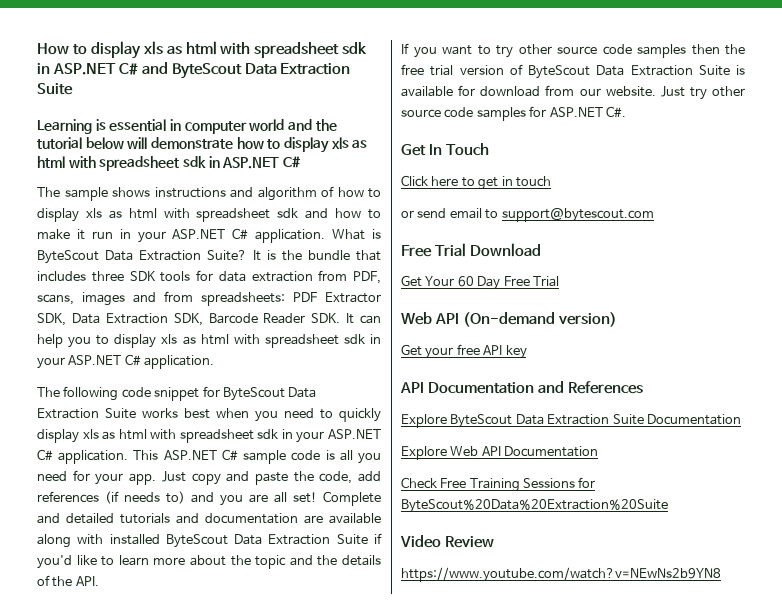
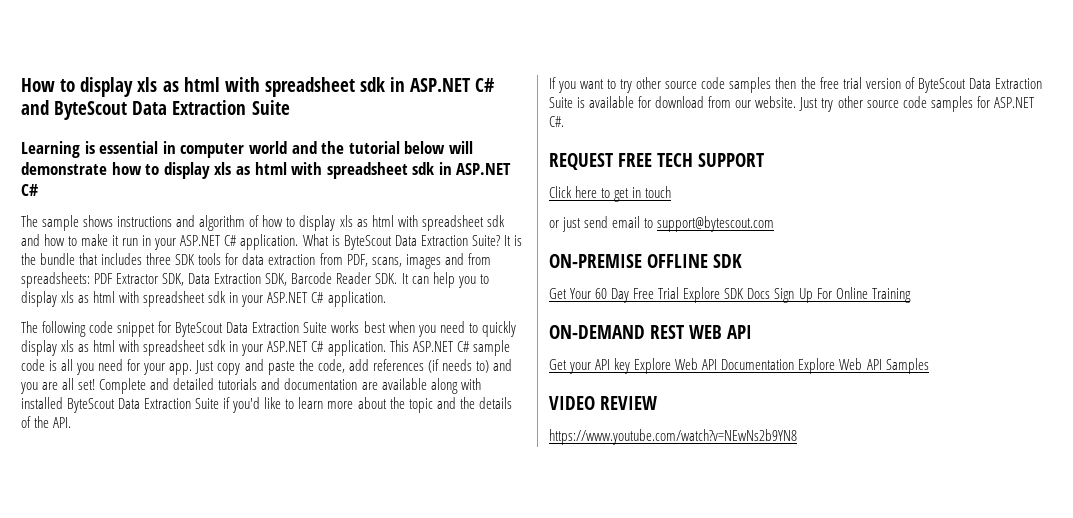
- Get In Touch
+ REQUEST FREE TECH SUPPORT
- or send email to support@bytescout.com
+ or just send email to support@bytescout.com
- Free Trial Download
+ ON-PREMISE OFFLINE SDK
- Get Your 60 Day Free Trial
- Web API (On-demand version)
+ Get Your 60 Day Free Trial Explore SDK Docs Sign Up For Online Training
+ ON-DEMAND REST WEB API
- Get your free API key
- API Documentation and References
- Explore ByteScout Data Extraction Suite Documentation
- Explore Web API Documentation
- Check Free Training Sessions for ByteScout%20Data%20Extraction%20Suite
- Video Review
+ Get your API key Explore Web API Documentation Explore Web API Samples
+ VIDEO REVIEW

